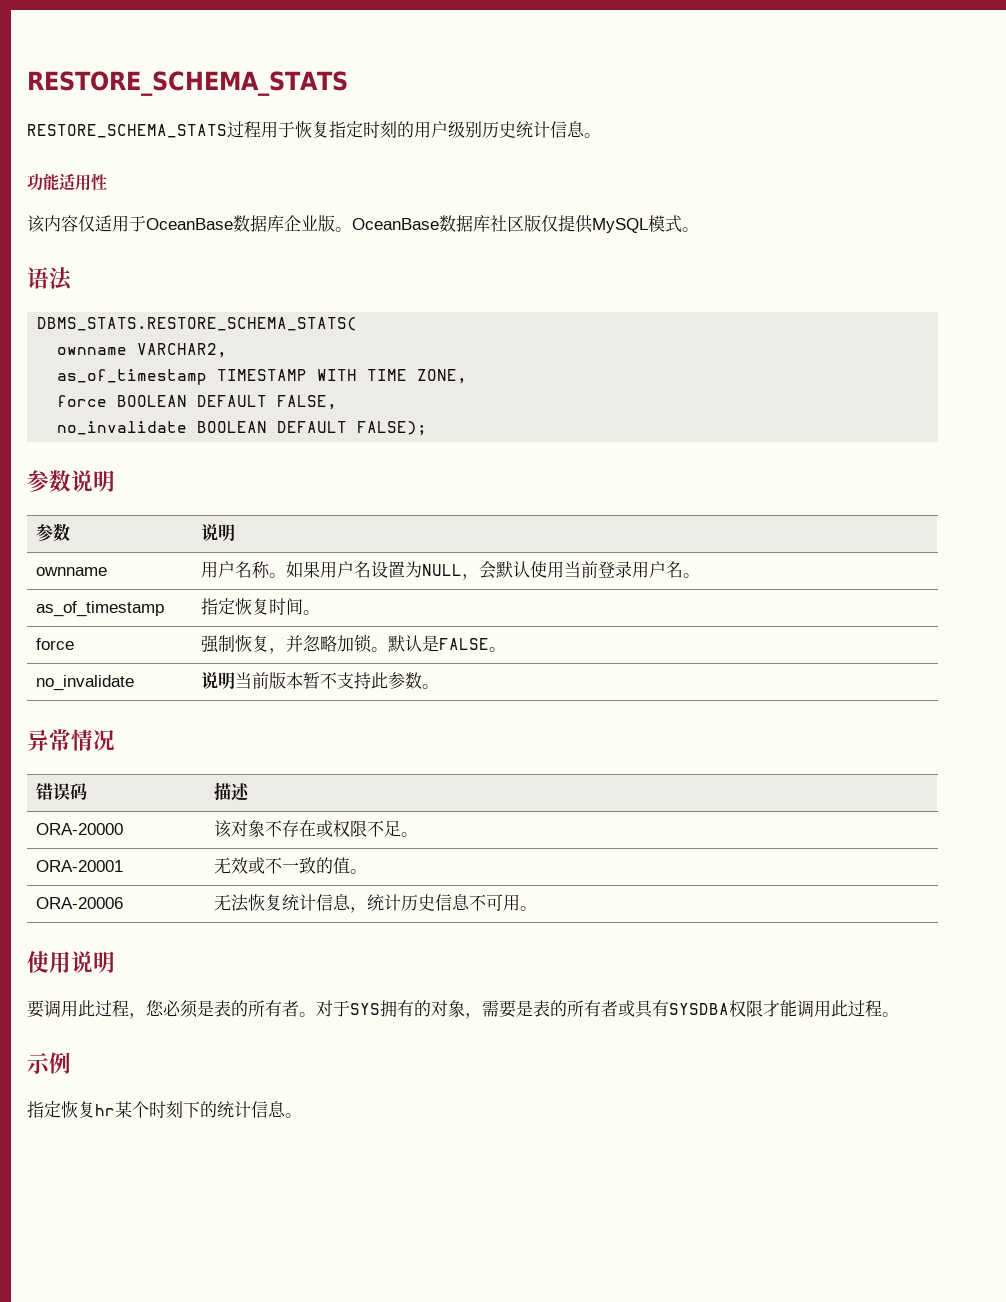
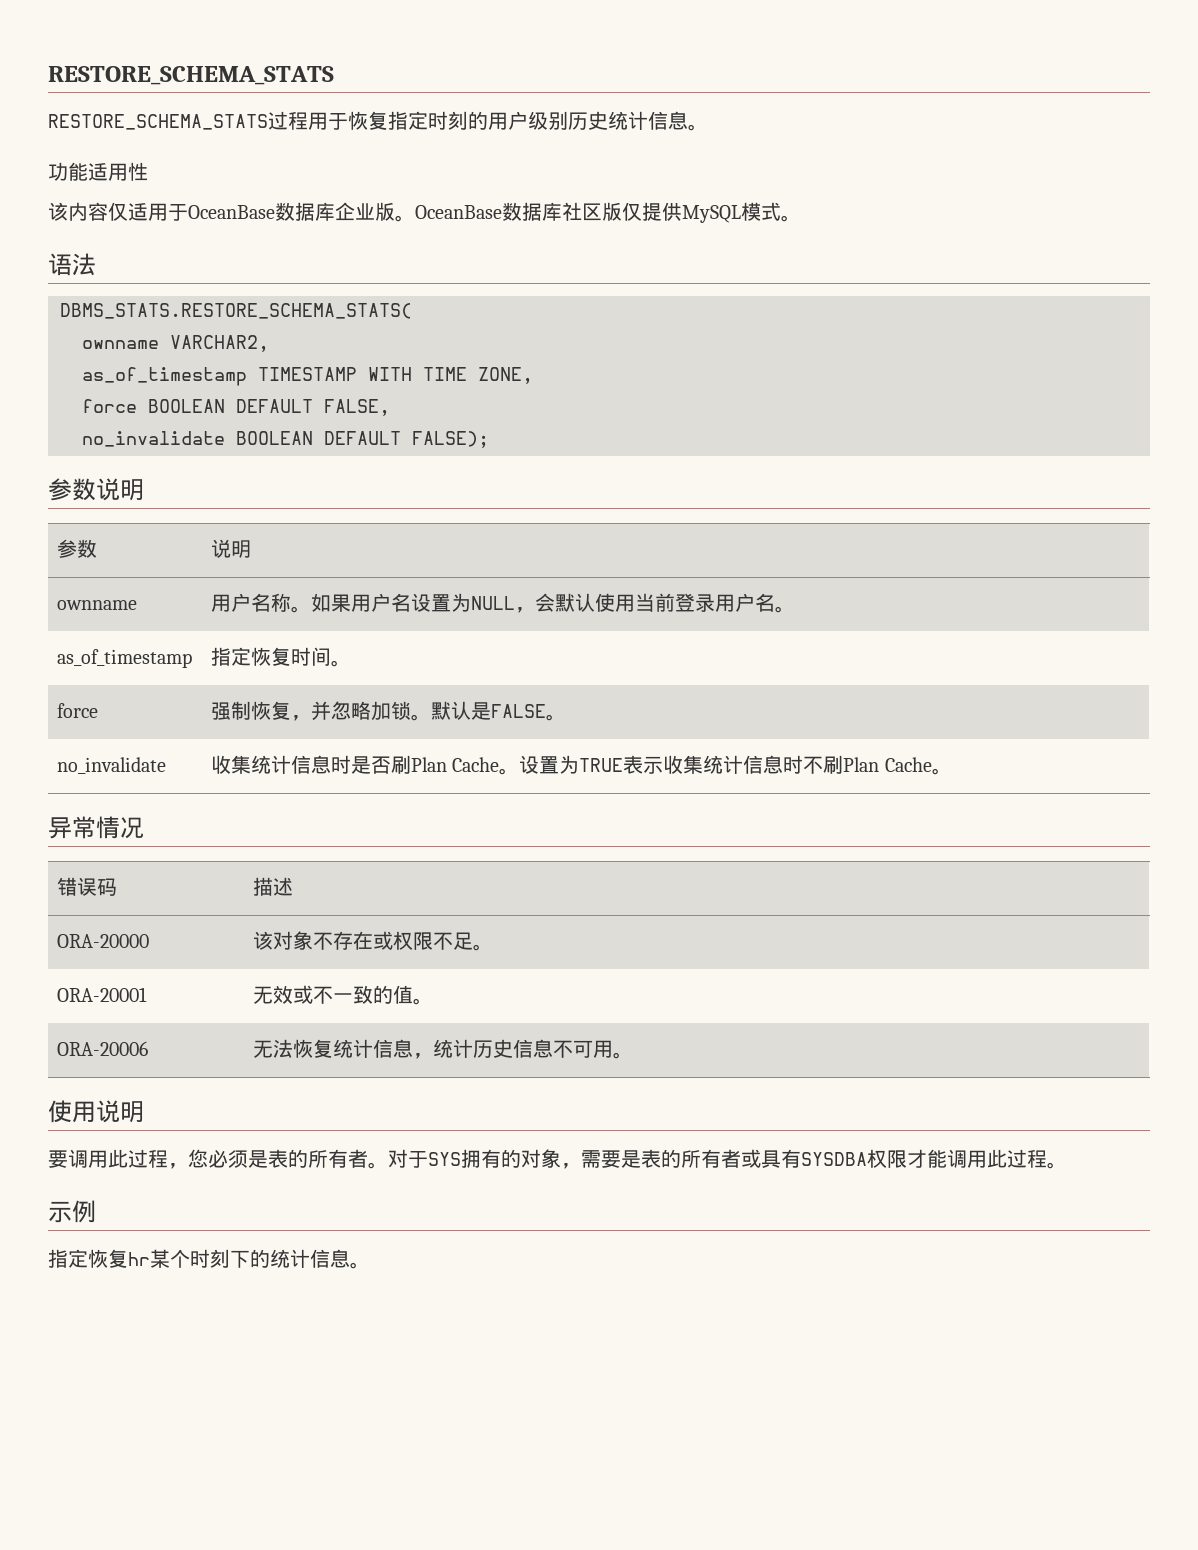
- no_invalidate | 说明当前版本暂不支持此参数。
+ no_invalidate | 收集统计信息时是否刷Plan Cache。设置为TRUE表示收集统计信息时不刷Plan Cache。

